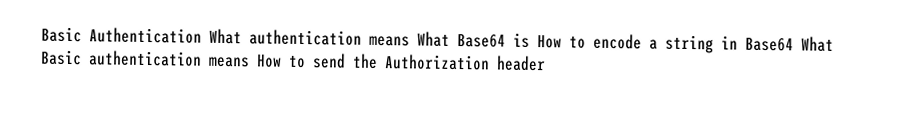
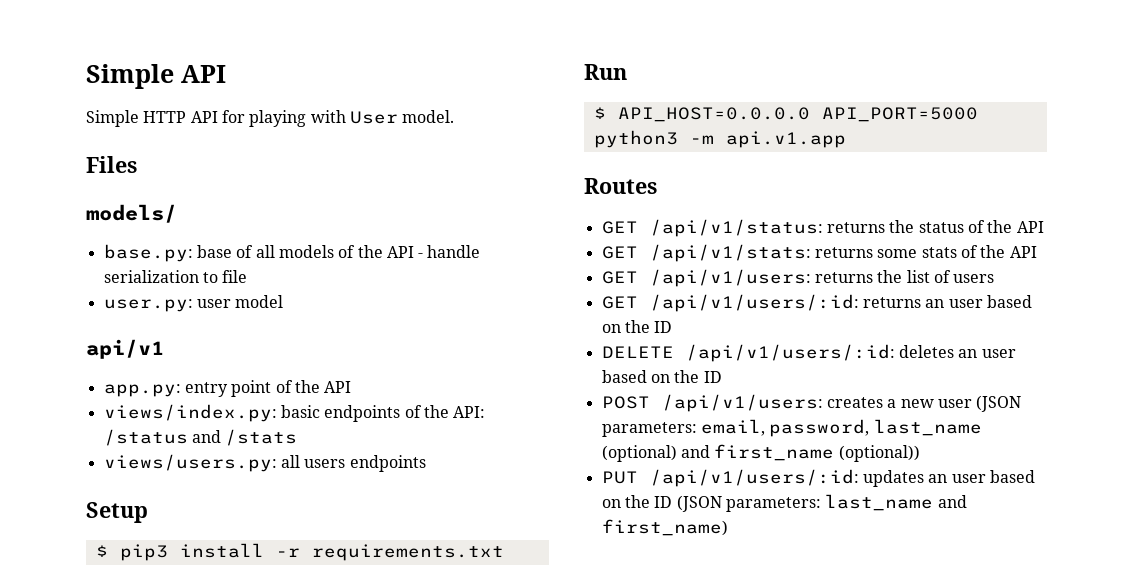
- Basic Authentication What authentication means What Base64 is How to encode a string in Base64 What Basic authentication means How to send the Authorization header
+ Simple API
+ Simple HTTP API for playing with User model.
+ Files
+ models/
+ base.py: base of all models of the API - handle serialization to file
+ user.py: user model
+ api/v1
+ app.py: entry point of the API
+ views/index.py: basic endpoints of the API: /status and /stats
+ views/users.py: all users endpoints
+ Setup
+ $ pip3 install -r requirements.txt
+ Run
+ $ API_HOST=0.0.0.0 API_PORT=5000 python3 -m api.v1.app
+ Routes
+ GET /api/v1/status: returns the status of the API
+ GET /api/v1/stats: returns some stats of the API
+ GET /api/v1/users: returns the list of users
+ GET /api/v1/users/:id: returns an user based on the ID
+ DELETE /api/v1/users/:id: deletes an user based on the ID
+ POST /api/v1/users: creates a new user (JSON parameters: email, password, last_name (optional) and first_name (optional))
+ PUT /api/v1/users/:id: updates an user based on the ID (JSON parameters: last_name and first_name)

